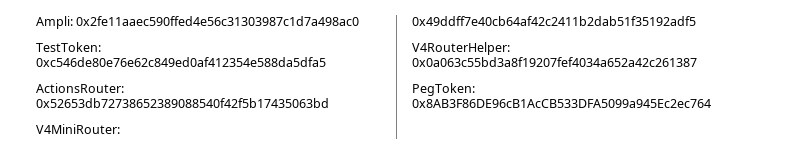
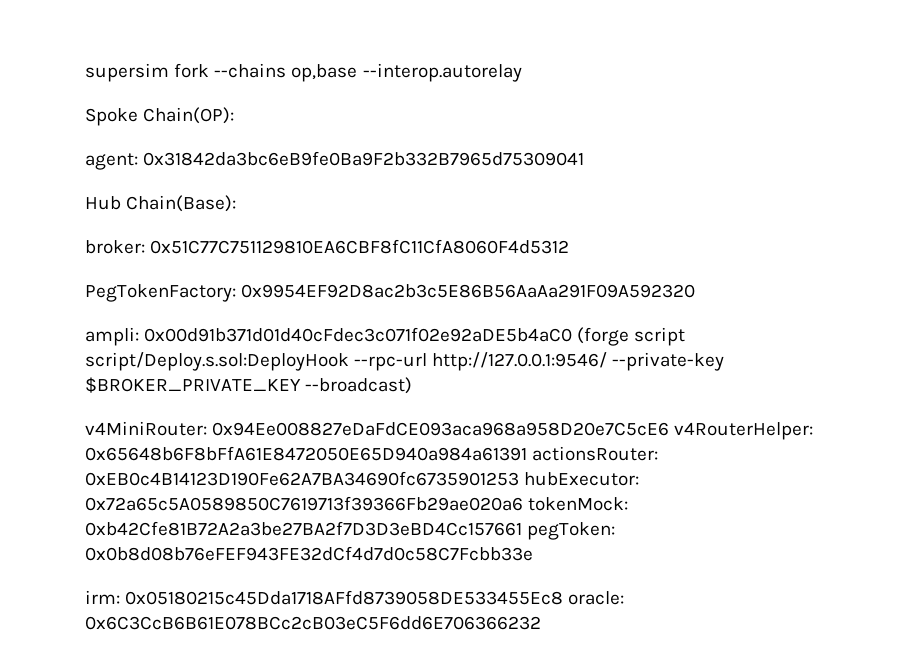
- Ampli: 0x2fe11aaec590ffed4e56c31303987c1d7a498ac0
- TestToken: 0xc546de80e76e62c849ed0af412354e588da5dfa5
- ActionsRouter: 0x52653db72738652389088540f42f5b17435063bd
- V4MiniRouter: 0x49ddff7e40cb64af42c2411b2dab51f35192adf5
- V4RouterHelper: 0x0a063c55bd3a8f19207fef4034a652a42c261387
- PegToken: 0x8AB3F86DE96cB1AcCB533DFA5099a945Ec2ec764
+ supersim fork --chains op,base --interop.autorelay
+ Spoke Chain(OP):
+ agent: 0x31842da3bc6eB9fe0Ba9F2b332B7965d75309041
+ Hub Chain(Base):
+ broker: 0x51C77C751129810EA6CBF8fC11CfA8060F4d5312
+ PegTokenFactory: 0x9954EF92D8ac2b3c5E86B56AaAa291F09A592320
+ ampli: 0x00d91b371d01d40cFdec3c071f02e92aDE5b4aC0 (forge script script/Deploy.s.sol:DeployHook --rpc-url http://127.0.0.1:9546/ --private-key $BROKER_PRIVATE_KEY --broadcast)
+ v4MiniRouter: 0x94Ee008827eDaFdCE093aca968a958D20e7C5cE6 v4RouterHelper: 0x65648b6F8bFfA61E8472050E65D940a984a61391 actionsRouter: 0xEB0c4B14123D190Fe62A7BA34690fc6735901253 hubExecutor: 0x72a65c5A0589850C7619713f39366Fb29ae020a6 tokenMock: 0xb42Cfe81B72A2a3be27BA2f7D3D3eBD4Cc157661 pegToken: 0x0b8d08b76eFEF943FE32dCf4d7d0c58C7Fcbb33e
+ irm: 0x05180215c45Dda1718AFfd8739058DE533455Ec8 oracle: 0x6C3CcB6B61E078BCc2cB03eC5F6dd6E706366232

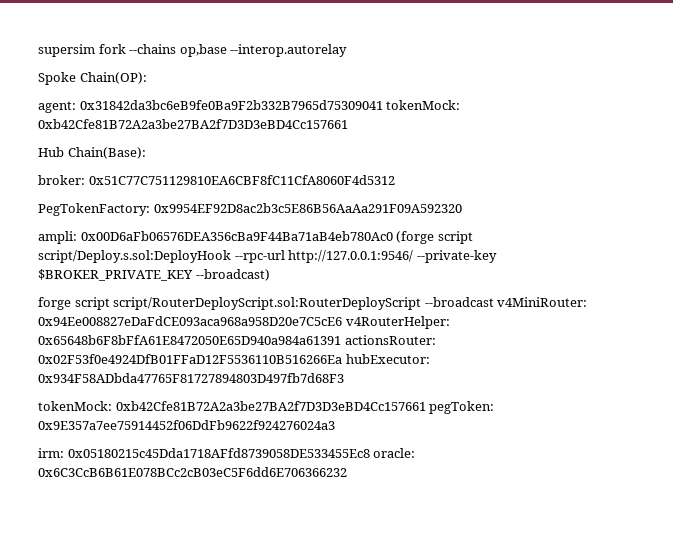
- agent: 0x31842da3bc6eB9fe0Ba9F2b332B7965d75309041
+ agent: 0x31842da3bc6eB9fe0Ba9F2b332B7965d75309041 tokenMock: 0xb42Cfe81B72A2a3be27BA2f7D3D3eBD4Cc157661
- ampli: 0x00d91b371d01d40cFdec3c071f02e92aDE5b4aC0 (forge script script/Deploy.s.sol:DeployHook --rpc-url http://127.0.0.1:9546/ --private-key $BROKER_PRIVATE_KEY --broadcast)
+ ampli: 0x00D6aFb06576DEA356cBa9F44Ba71aB4eb780Ac0 (forge script script/Deploy.s.sol:DeployHook --rpc-url http://127.0.0.1:9546/ --private-key $BROKER_PRIVATE_KEY --broadcast)
- v4MiniRouter: 0x94Ee008827eDaFdCE093aca968a958D20e7C5cE6 v4RouterHelper: 0x65648b6F8bFfA61E8472050E65D940a984a61391 actionsRouter: 0xEB0c4B14123D190Fe62A7BA34690fc6735901253 hubExecutor: 0x72a65c5A0589850C7619713f39366Fb29ae020a6 tokenMock: 0xb42Cfe81B72A2a3be27BA2f7D3D3eBD4Cc157661 pegToken: 0x0b8d08b76eFEF943FE32dCf4d7d0c58C7Fcbb33e
+ forge script script/RouterDeployScript.sol:RouterDeployScript --broadcast v4MiniRouter: 0x94Ee008827eDaFdCE093aca968a958D20e7C5cE6 v4RouterHelper: 0x65648b6F8bFfA61E8472050E65D940a984a61391 actionsRouter: 0x02F53f0e4924DfB01FFaD12F5536110B516266Ea hubExecutor: 0x934F58ADbda47765F81727894803D497fb7d68F3
+ tokenMock: 0xb42Cfe81B72A2a3be27BA2f7D3D3eBD4Cc157661 pegToken: 0x9E357a7ee75914452f06DdFb9622f924276024a3

